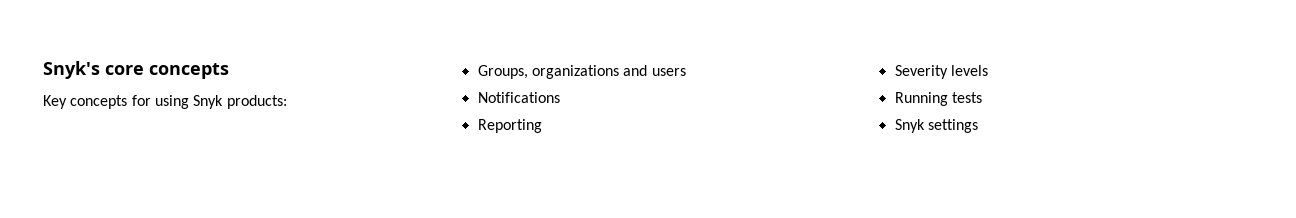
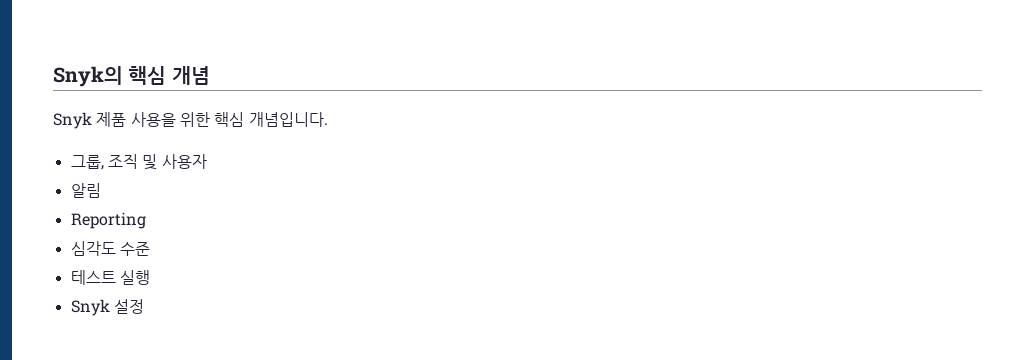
- Snyk's core concepts
- Key concepts for using Snyk products:
- Groups, organizations and users
- Notifications
+ Snyk의 핵심 개념
+ Snyk 제품 사용을 위한 핵심 개념입니다.
+ 그룹, 조직 및 사용자
+ 알림
  Reporting
- Severity levels
- Running tests
- Snyk settings
+ 심각도 수준
+ 테스트 실행
+ Snyk 설정

